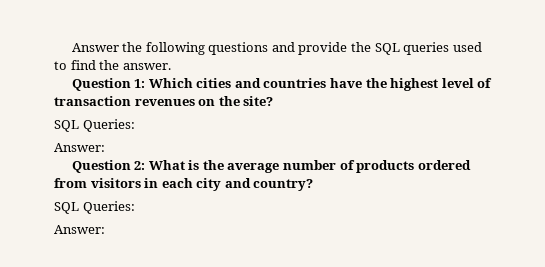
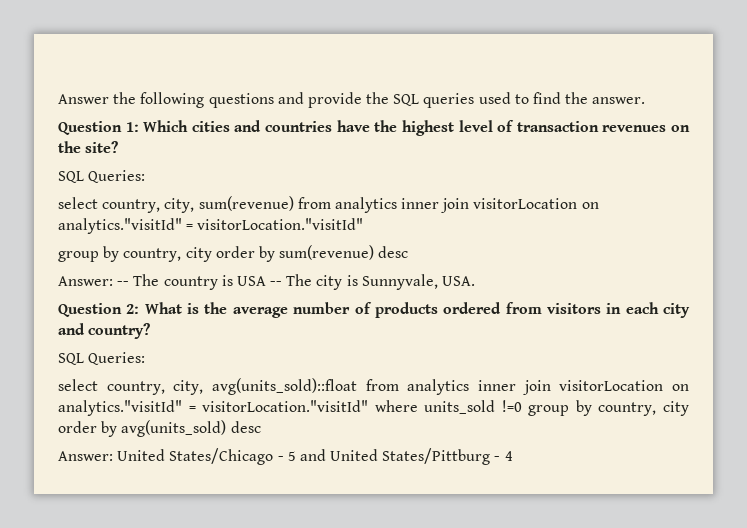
  Question 1: Which cities and countries have the highest level of transaction revenues on the site?
  SQL Queries:
- Answer:
+ select country, city, sum(revenue) from analytics inner join visitorLocation on analytics."visitId" = visitorLocation."visitId"
+ group by country, city order by sum(revenue) desc
+ Answer: -- The country is USA -- The city is Sunnyvale, USA.
  Question 2: What is the average number of products ordered from visitors in each city and country?
  SQL Queries:
- Answer:
+ select country, city, avg(units_sold)::float from analytics inner join visitorLocation on analytics."visitId" = visitorLocation."visitId" where units_sold !=0 group by country, city order by avg(units_sold) desc
+ Answer: United States/Chicago - 5 and United States/Pittburg - 4

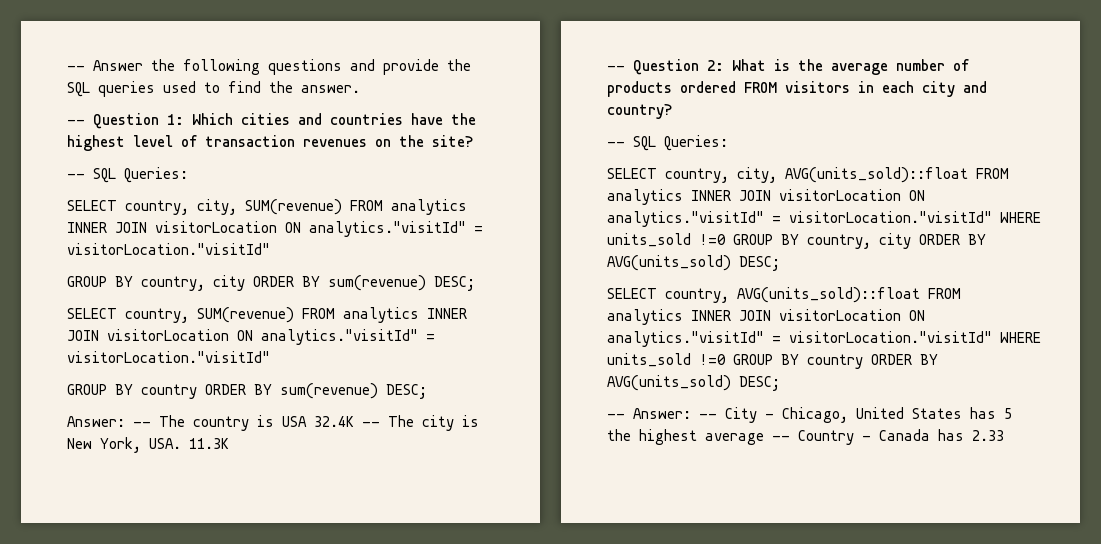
- Answer the following questions and provide the SQL queries used to find the answer.
+ -- Answer the following questions and provide the SQL queries used to find the answer.
- Question 1: Which cities and countries have the highest level of transaction revenues on the site?
- SQL Queries:
- select country, city, sum(revenue) from analytics inner join visitorLocation on analytics."visitId" = visitorLocation."visitId"
- group by country, city order by sum(revenue) desc
+ -- Question 1: Which cities and countries have the highest level of transaction revenues on the site?
+ -- SQL Queries:
+ SELECT country, city, SUM(revenue) FROM analytics INNER JOIN visitorLocation ON analytics."visitId" = visitorLocation."visitId"
+ GROUP BY country, city ORDER BY sum(revenue) DESC;
+ SELECT country, SUM(revenue) FROM analytics INNER JOIN visitorLocation ON analytics."visitId" = visitorLocation."visitId"
+ GROUP BY country ORDER BY sum(revenue) DESC;
- Answer: -- The country is USA -- The city is Sunnyvale, USA.
- Question 2: What is the average number of products ordered from visitors in each city and country?
- SQL Queries:
- select country, city, avg(units_sold)::float from analytics inner join visitorLocation on analytics."visitId" = visitorLocation."visitId" where units_sold !=0 group by country, city order by avg(units_sold) desc
- Answer: United States/Chicago - 5 and United States/Pittburg - 4
+ Answer: -- The country is USA 32.4K -- The city is New York, USA. 11.3K
+ -- Question 2: What is the average number of products ordered FROM visitors in each city and country?
+ -- SQL Queries:
+ SELECT country, city, AVG(units_sold)::float FROM analytics INNER JOIN visitorLocation ON analytics."visitId" = visitorLocation."visitId" WHERE units_sold !=0 GROUP BY country, city ORDER BY AVG(units_sold) DESC;
+ SELECT country, AVG(units_sold)::float FROM analytics INNER JOIN visitorLocation ON analytics."visitId" = visitorLocation."visitId" WHERE units_sold !=0 GROUP BY country ORDER BY AVG(units_sold) DESC;
+ -- Answer: -- City - Chicago, United States has 5 the highest average -- Country - Canada has 2.33

